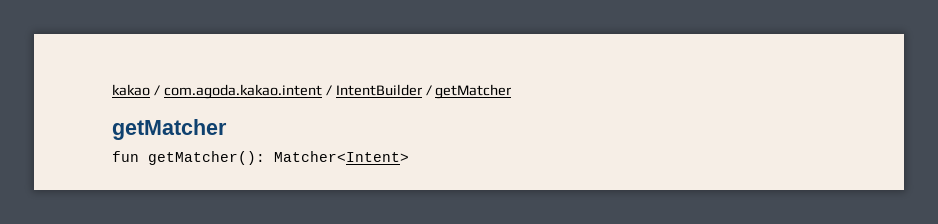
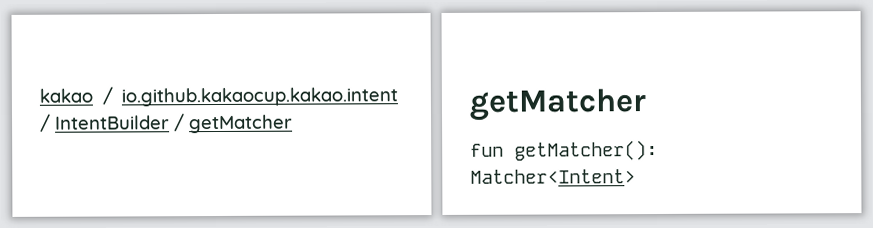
- kakao / com.agoda.kakao.intent / IntentBuilder / getMatcher
+ kakao / io.github.kakaocup.kakao.intent / IntentBuilder / getMatcher

